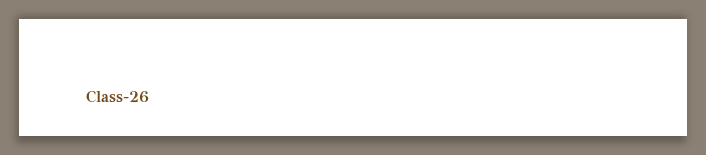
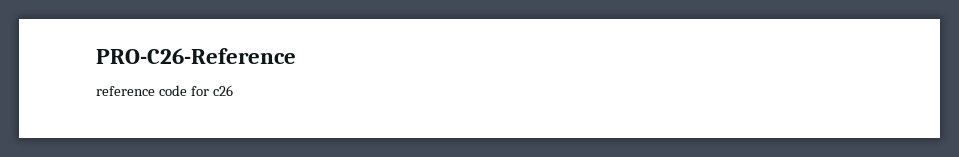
- Class-26
+ PRO-C26-Reference
+ reference code for c26

